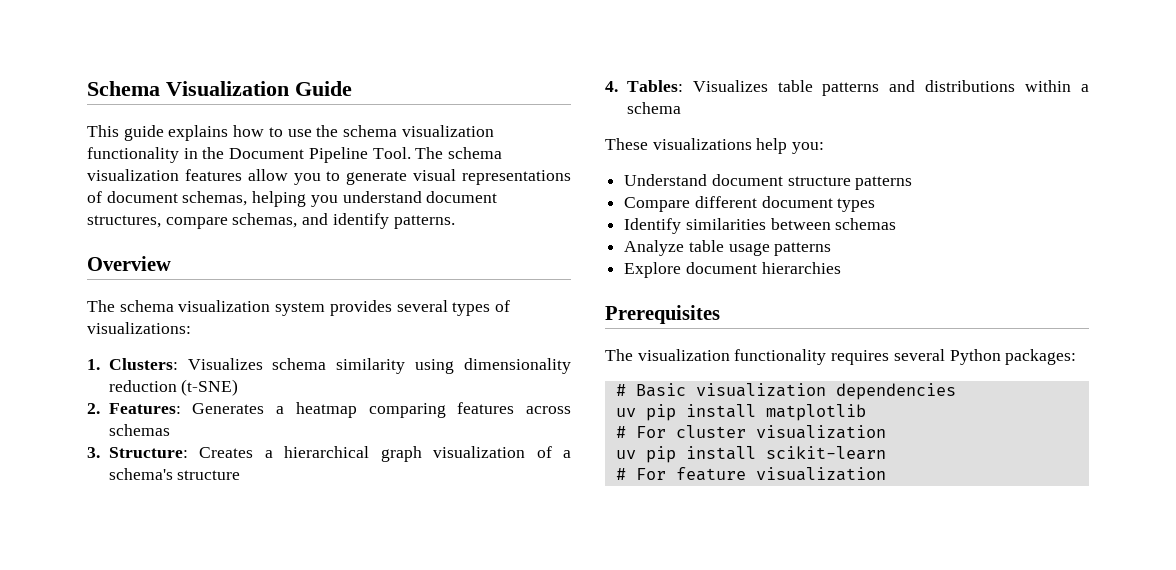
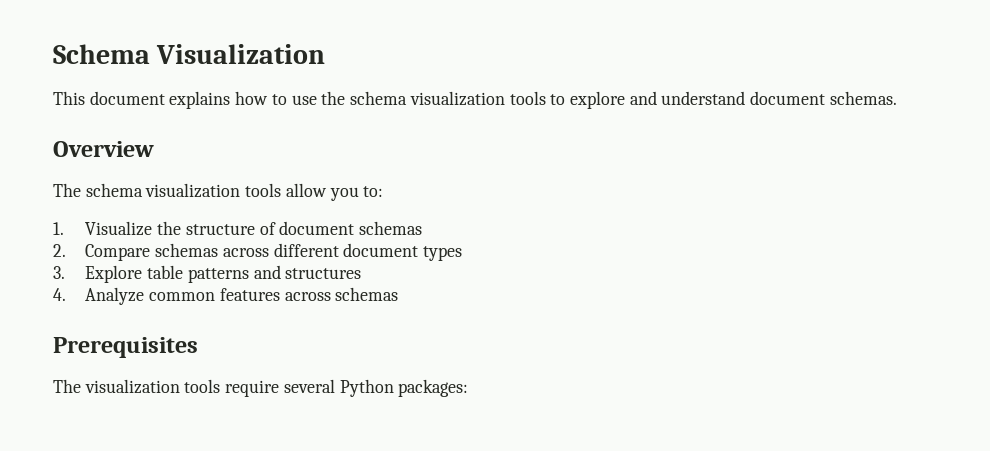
- Schema Visualization Guide
+ Schema Visualization
- This guide explains how to use the schema visualization functionality in the Document Pipeline Tool. The schema visualization features allow you to generate visual representations of document schemas, helping you understand document structures, compare schemas, and identify patterns.
+ This document explains how to use the schema visualization tools to explore and understand document schemas.
  Overview
- The schema visualization system provides several types of visualizations:
- 1. Clusters: Visualizes schema similarity using dimensionality reduction (t-SNE)
- 2. Features: Generates a heatmap comparing features across schemas
- 3. Structure: Creates a hierarchical graph visualization of a schema's structure
- 4. Tables: Visualizes table patterns and distributions within a schema
- These visualizations help you:
- Understand document structure patterns
- Compare different document types
- Identify similarities between schemas
- Analyze table usage patterns
- Explore document hierarchies
+ The schema visualization tools allow you to:
+ 1. Visualize the structure of document schemas
+ 2. Compare schemas across different document types
+ 3. Explore table patterns and structures
+ 4. Analyze common features across schemas
- The visualization functionality requires several Python packages:
+ The visualization tools require several Python packages:
- # Basic visualization dependencies
- uv pip install matplotlib
- # For cluster visualization
- uv pip install scikit-learn
- # For feature visualization

